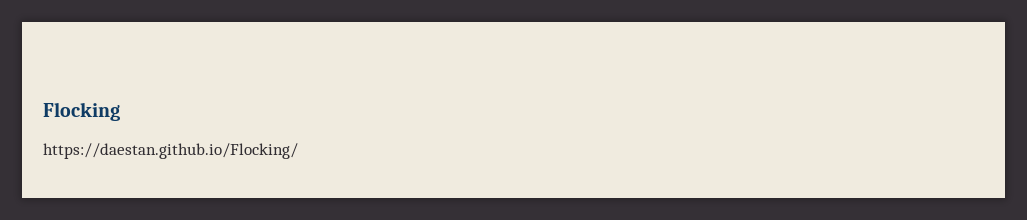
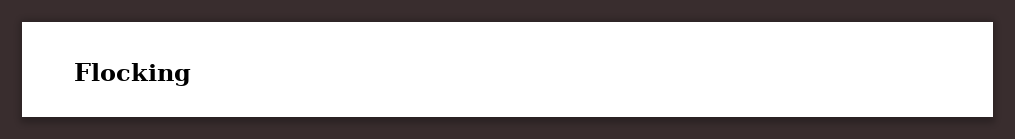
- https://daestan.github.io/Flocking/

